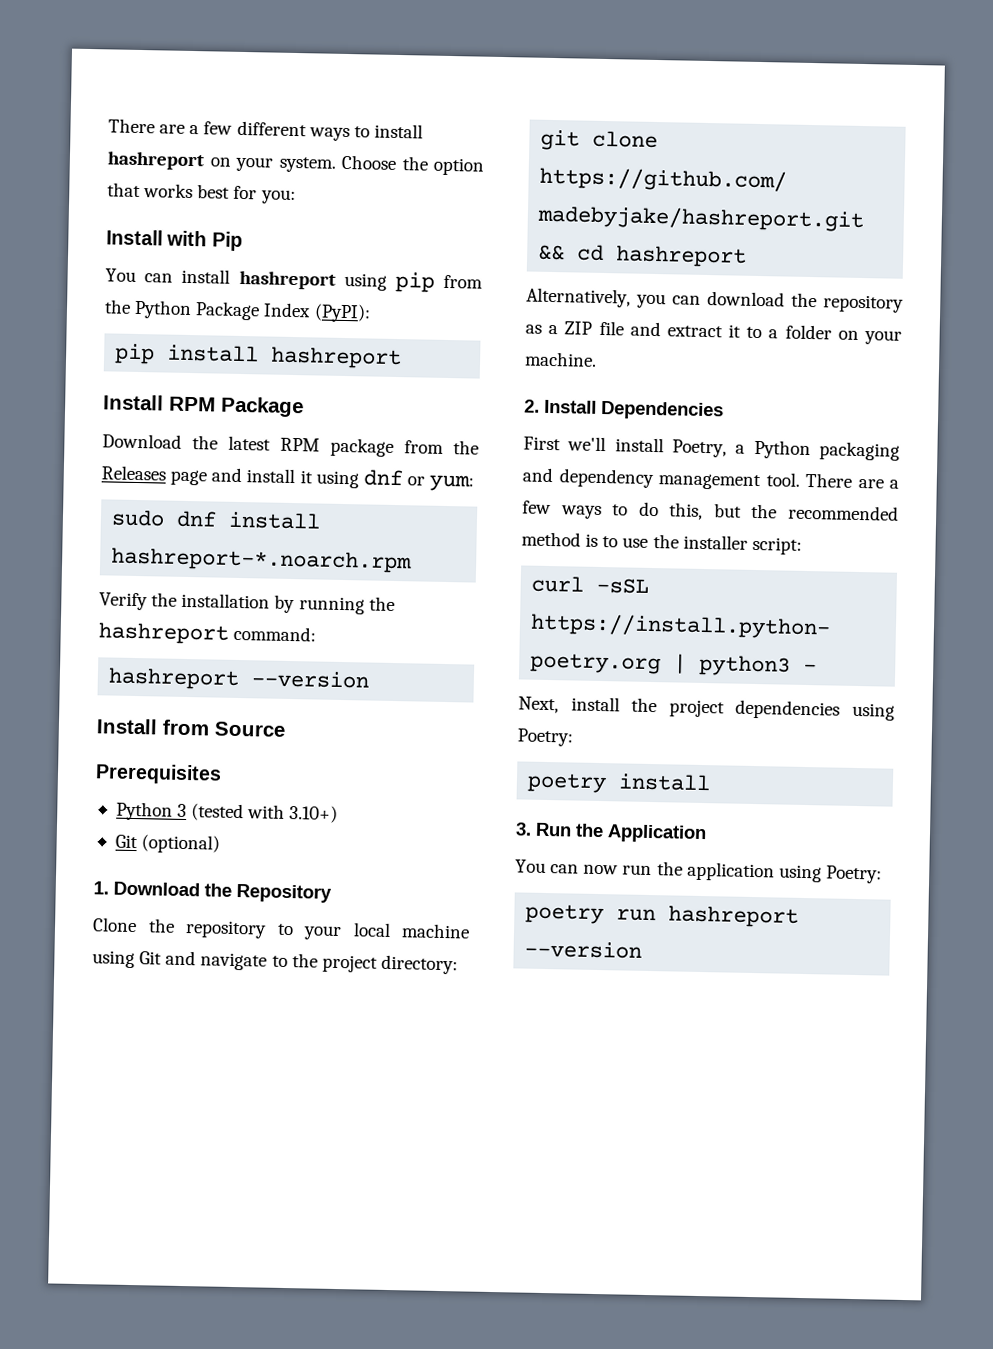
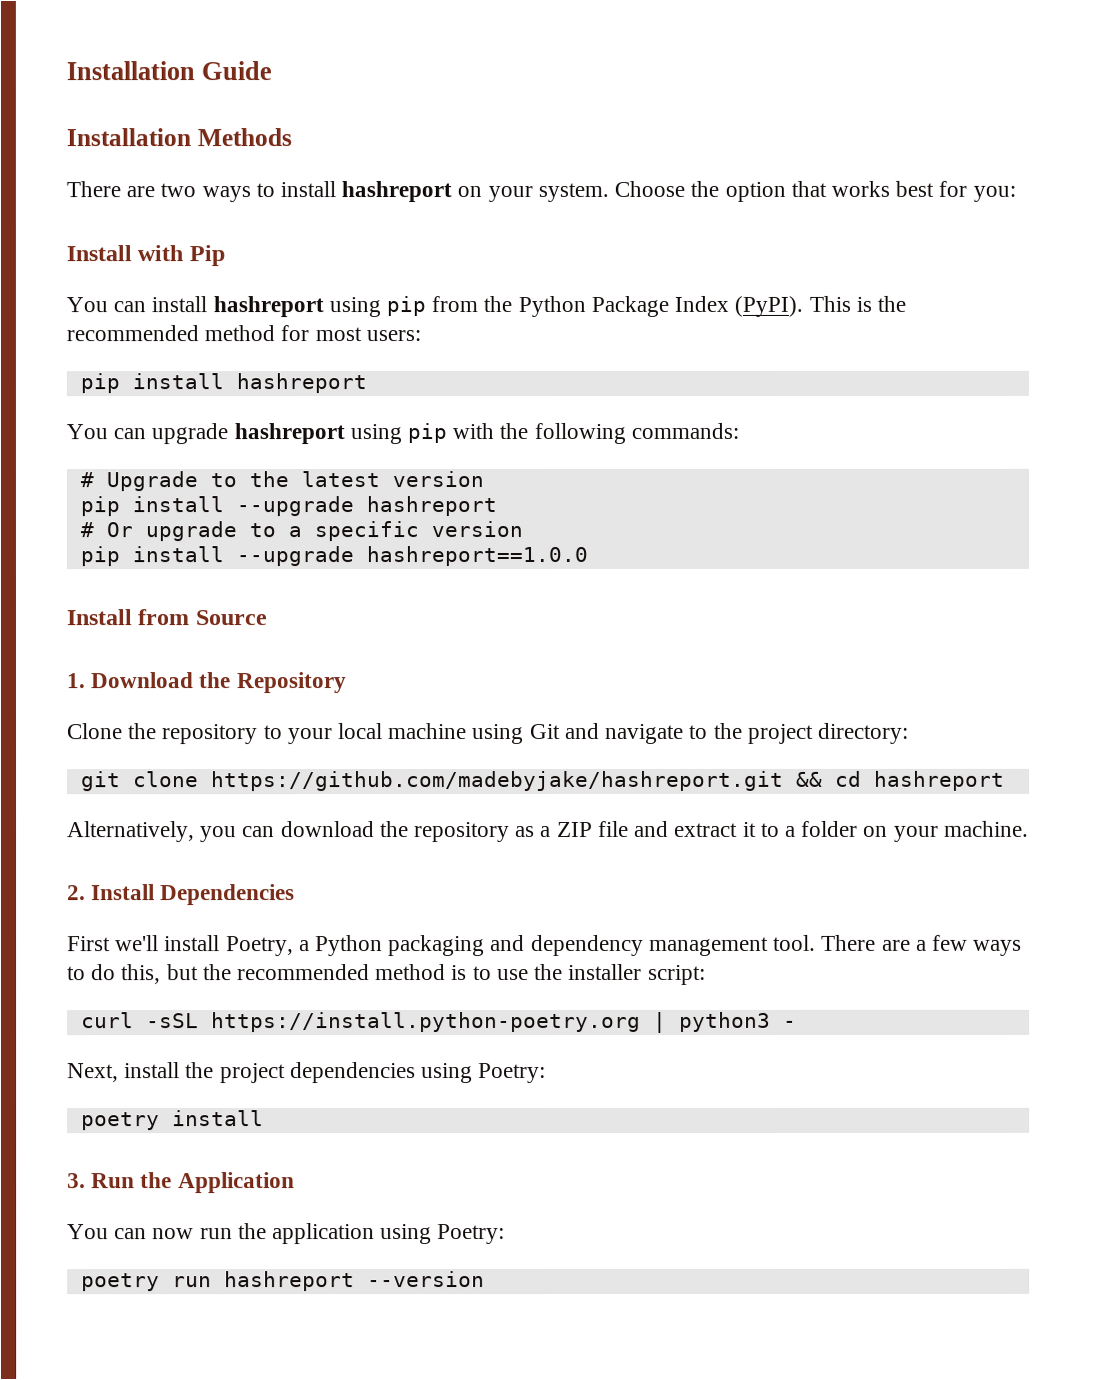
- There are a few different ways to install hashreport on your system.
+ Installation Guide
+ Installation Methods
+ There are two ways to install hashreport on your system.
- You can install hashreport using pip from the Python Package Index (PyPI):
+ You can install hashreport using pip from the Python Package Index (PyPI). This is the recommended method for most users:
  pip install hashreport
- Install RPM Package
- Download the latest RPM package from the Releases page and install it using dnf or yum:
- sudo dnf install hashreport-*.noarch.rpm
- Verify the installation by running the hashreport command:
- hashreport --version
+ You can upgrade hashreport using pip with the following commands:
+ # Upgrade to the latest version
+ pip install --upgrade hashreport
+ # Or upgrade to a specific version
+ pip install --upgrade hashreport==1.0.0
  Install from Source
- Prerequisites
- Python 3 (tested with 3.10+)
- Git (optional)

